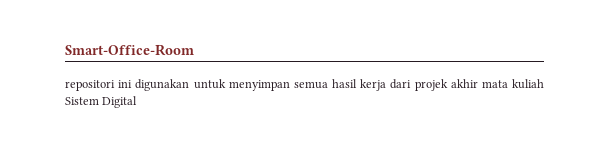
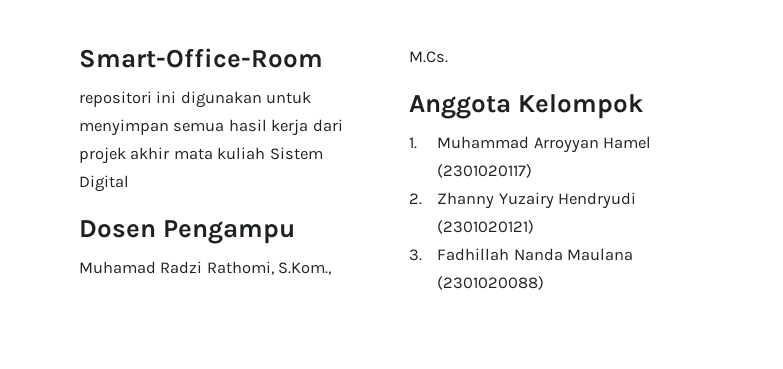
+ Dosen Pengampu
+ Muhamad Radzi Rathomi, S.Kom., M.Cs.
+ Anggota Kelompok
+ 1. Muhammad Arroyyan Hamel (2301020117)
+ 2. Zhanny Yuzairy Hendryudi (2301020121)
+ 3. Fadhillah Nanda Maulana (2301020088)

